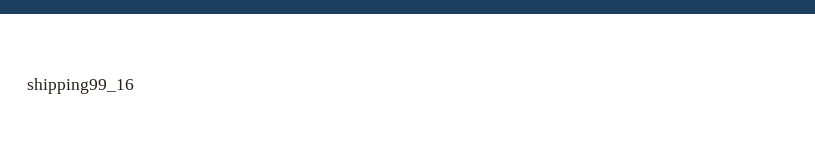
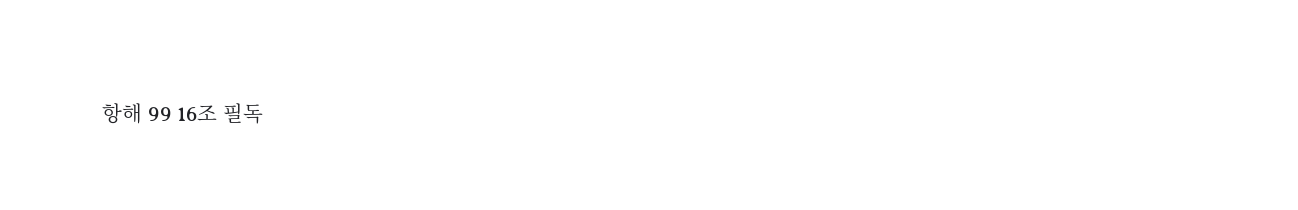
- shipping99_16
+ 항해 99 16조 필독

